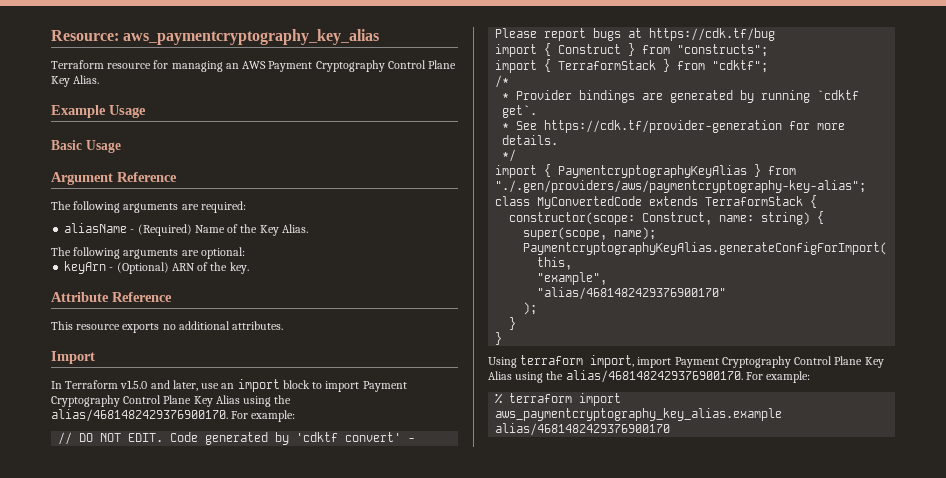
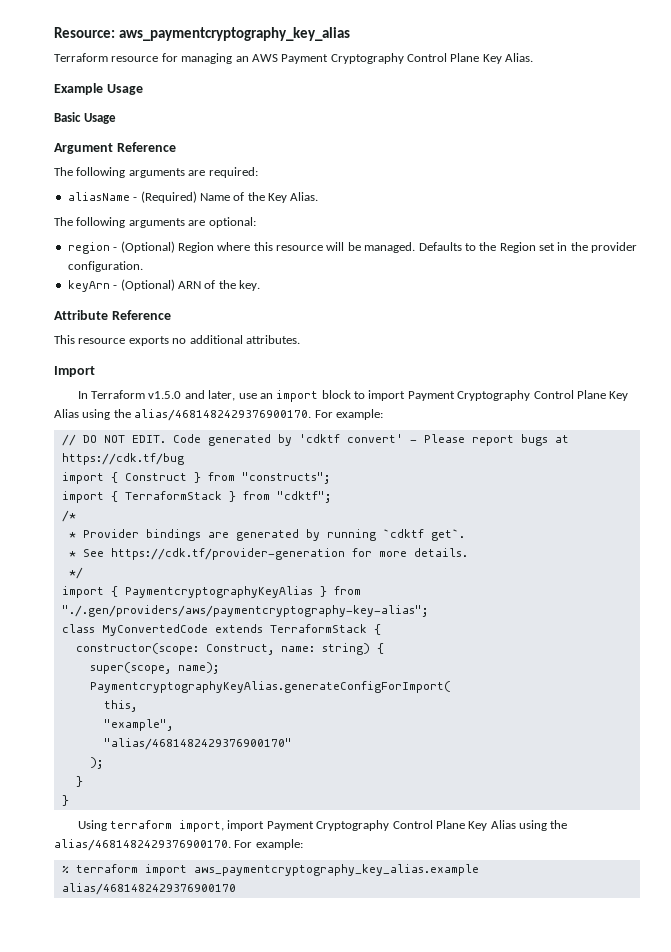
+ region - (Optional) Region where this resource will be managed. Defaults to the Region set in the provider configuration.

